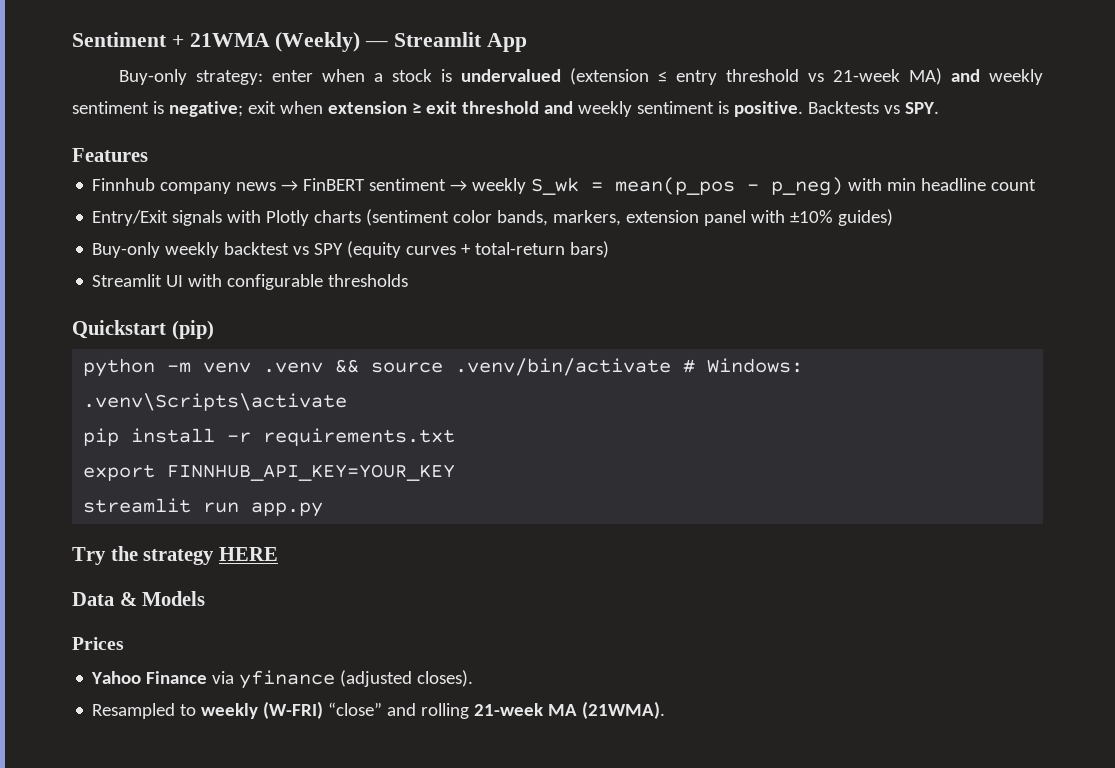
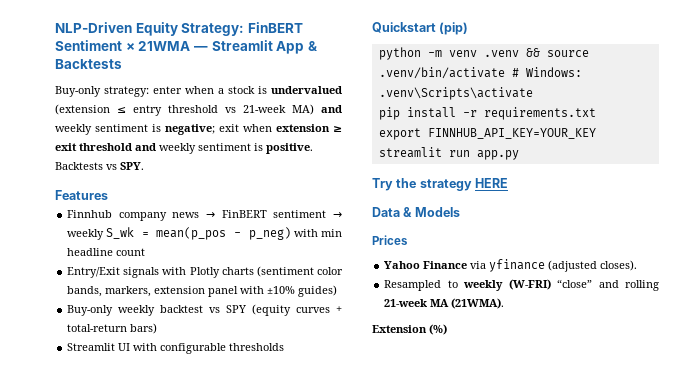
- Sentiment + 21WMA (Weekly) — Streamlit App
+ NLP-Driven Equity Strategy: FinBERT Sentiment × 21WMA — Streamlit App & Backtests
+ Extension (%)

